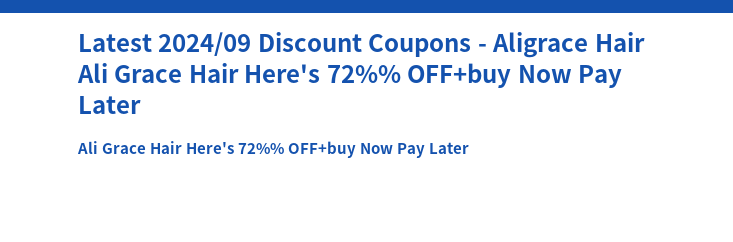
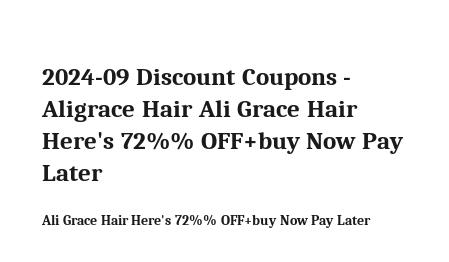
- Latest 2024/09 Discount Coupons - Aligrace Hair Ali Grace Hair Here's 72%% OFF+buy Now Pay Later
+ 2024-09 Discount Coupons - Aligrace Hair Ali Grace Hair Here's 72%% OFF+buy Now Pay Later

